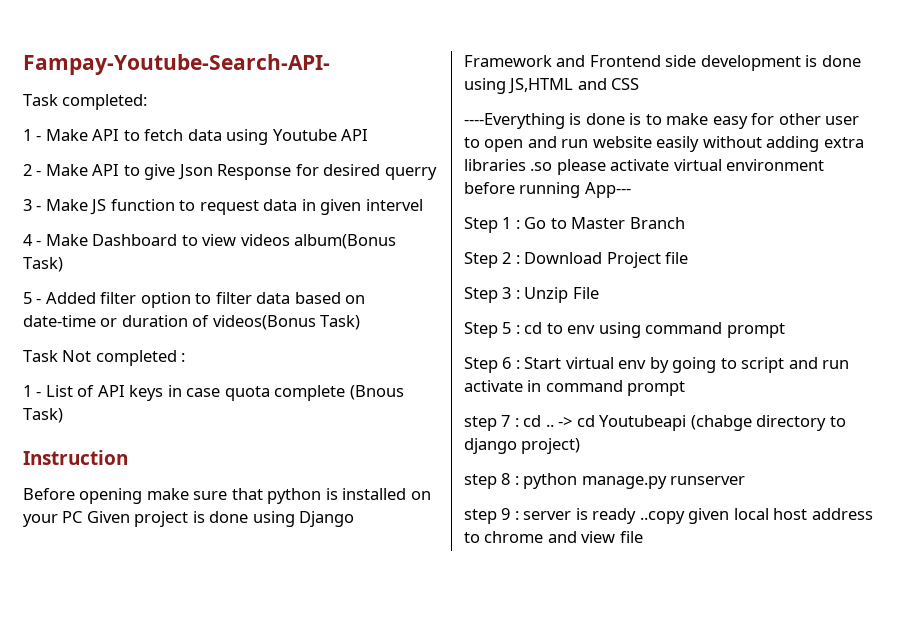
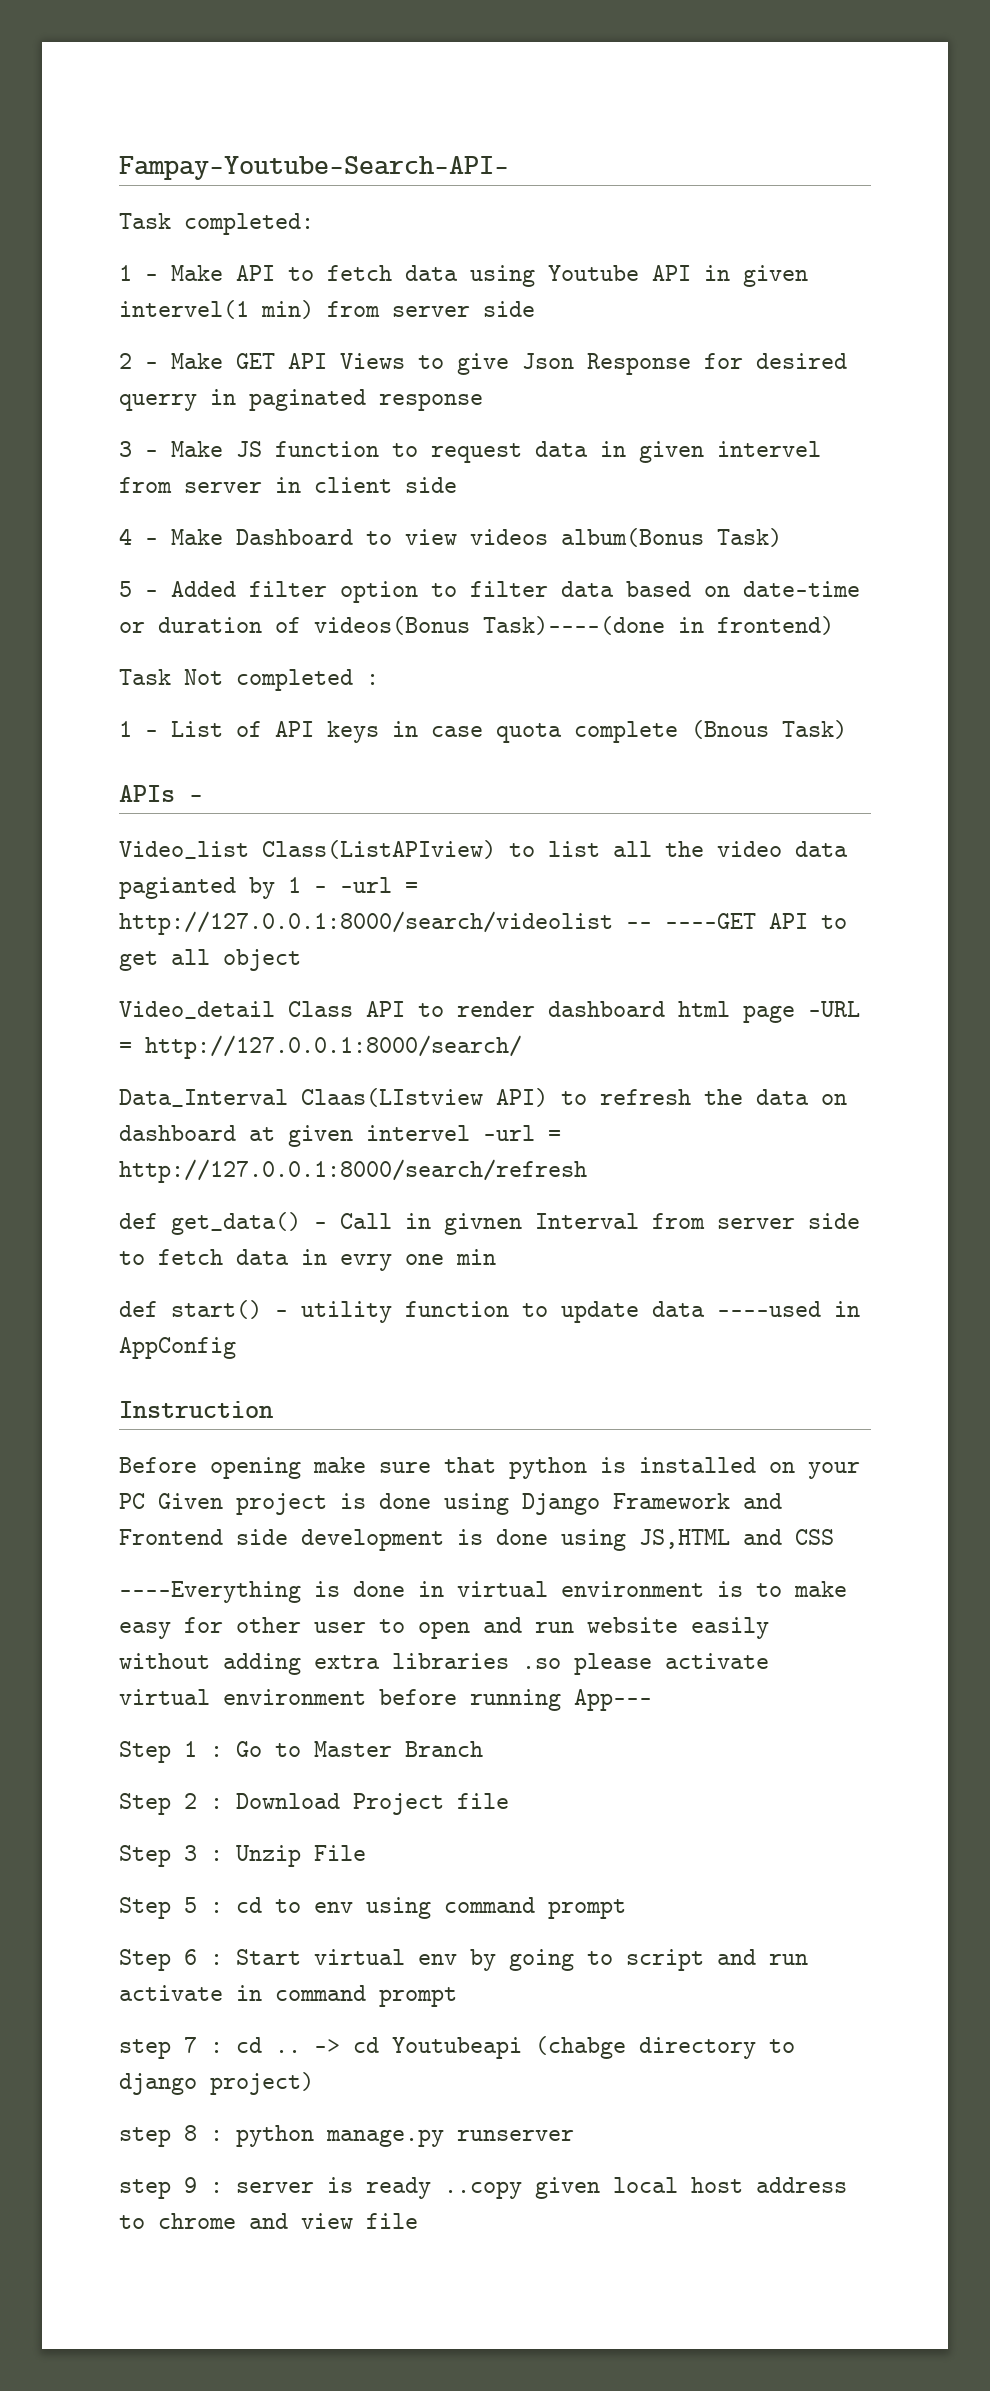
- 1 - Make API to fetch data using Youtube API
+ 1 - Make API to fetch data using Youtube API in given intervel(1 min) from server side
- 2 - Make API to give Json Response for desired querry
+ 2 - Make GET API Views to give Json Response for desired querry in paginated response
- 3 - Make JS function to request data in given intervel
+ 3 - Make JS function to request data in given intervel from server in client side
- 5 - Added filter option to filter data based on date-time or duration of videos(Bonus Task)
+ 5 - Added filter option to filter data based on date-time or duration of videos(Bonus Task)----(done in frontend)
+ APIs -
+ Video_list Class(ListAPIview) to list all the video data pagianted by 1 - -url = http://127.0.0.1:8000/search/videolist -- ----GET API to get all object
+ Video_detail Class API to render dashboard html page -URL = http://127.0.0.1:8000/search/
+ Data_Interval Claas(LIstview API) to refresh the data on dashboard at given intervel -url = http://127.0.0.1:8000/search/refresh
+ def get_data() - Call in givnen Interval from server side to fetch data in evry one min
+ def start() - utility function to update data ----used in AppConfig
- ----Everything is done is to make easy for other user to open and run website easily without adding extra libraries .so please activate virtual environment before running App---
+ ----Everything is done in virtual environment is to make easy for other user to open and run website easily without adding extra libraries .so please activate virtual environment before running App---

